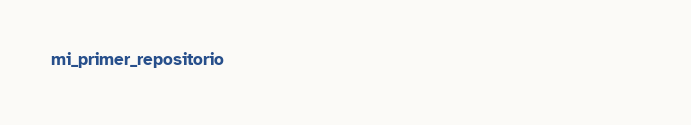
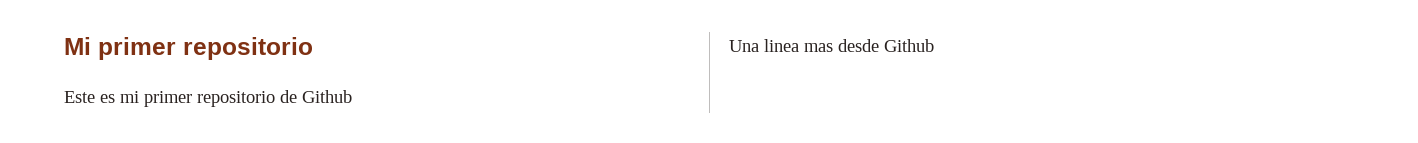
- mi_primer_repositorio
+ Mi primer repositorio
+ Este es mi primer repositorio de Github
+ Una linea mas desde Github

